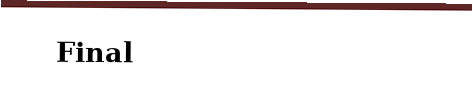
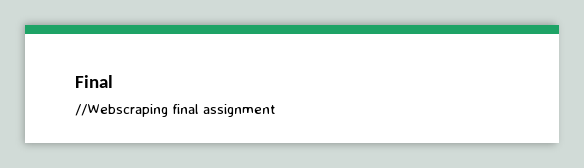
+ //Webscraping final assignment

